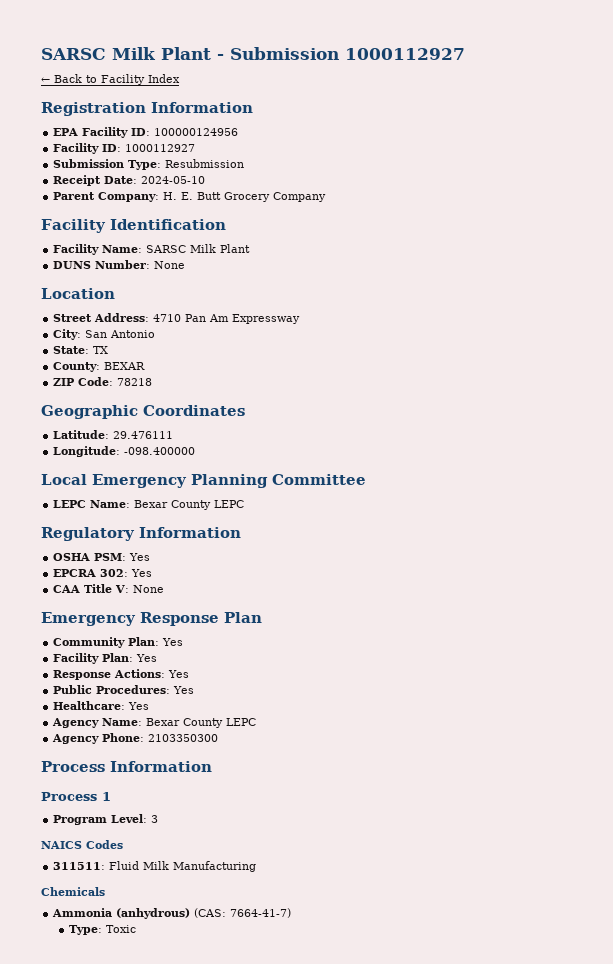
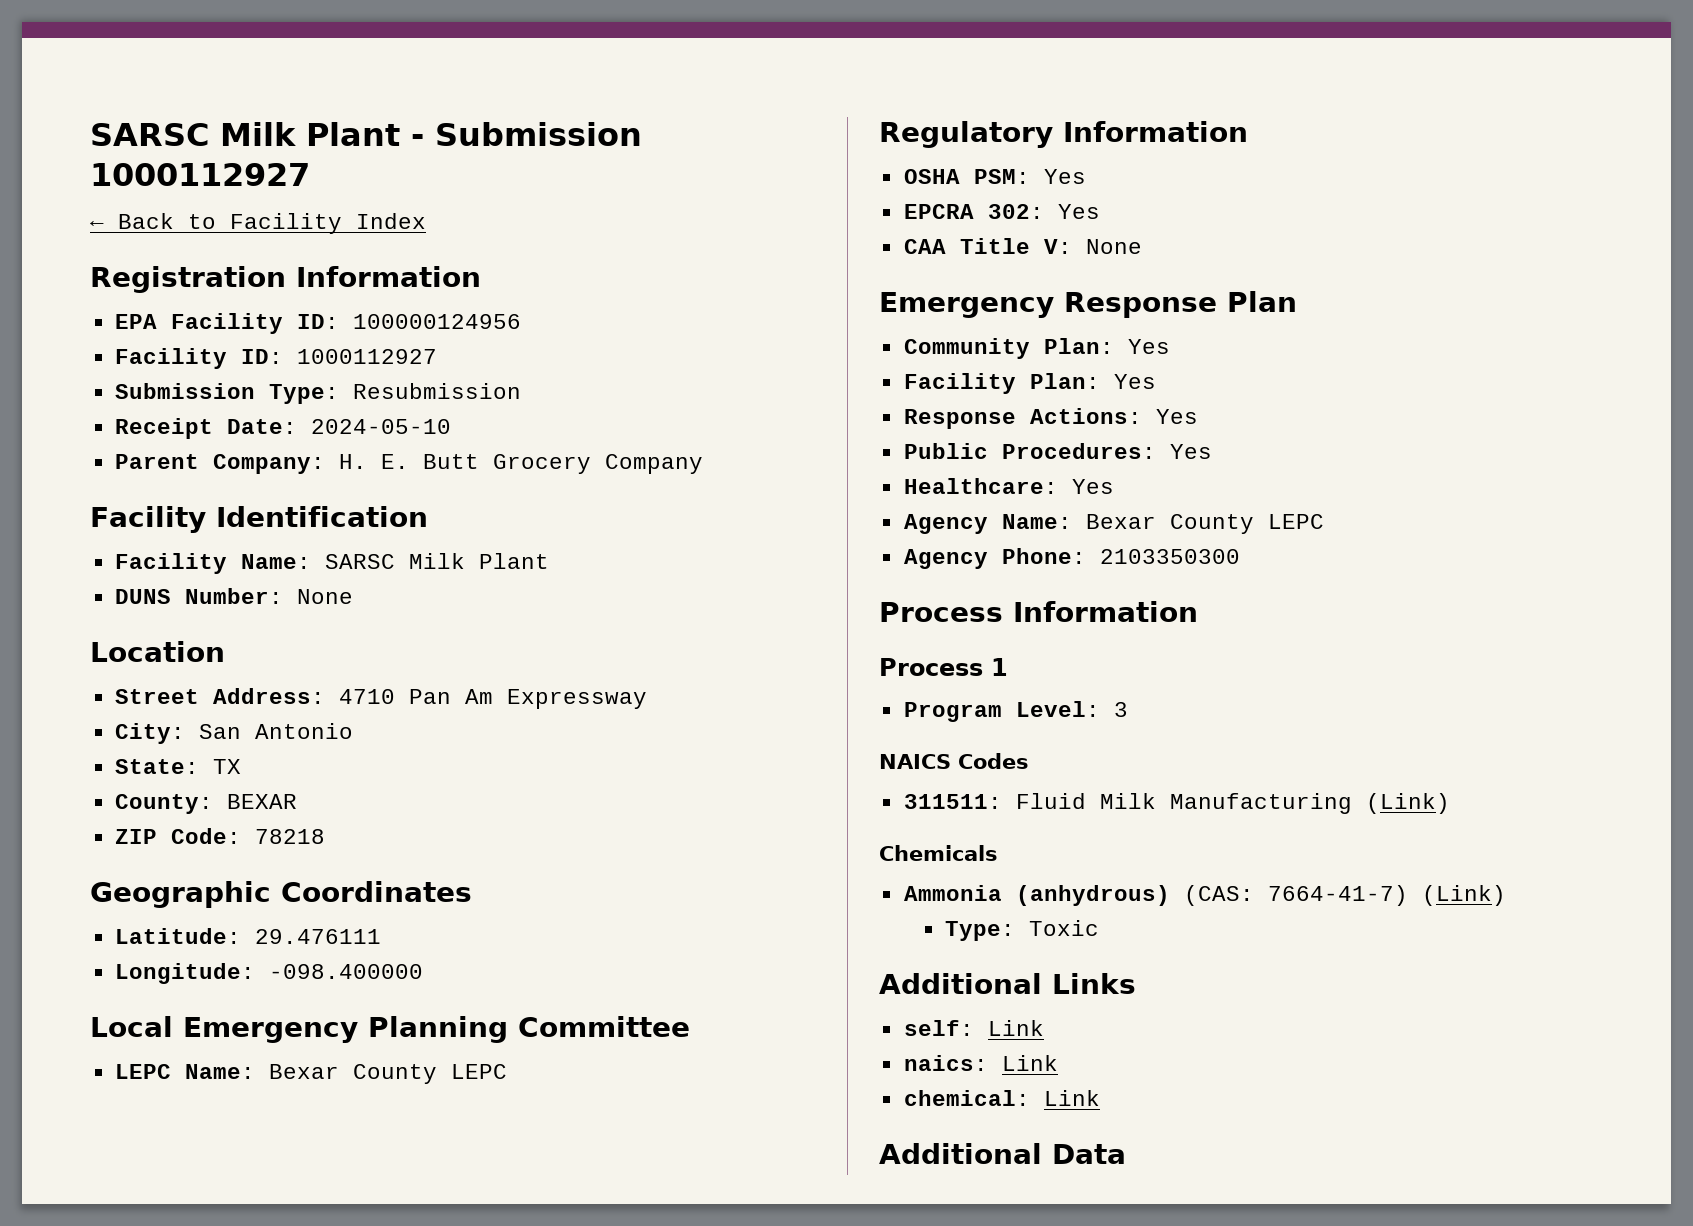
- 311511: Fluid Milk Manufacturing
+ 311511: Fluid Milk Manufacturing (Link)
- Ammonia (anhydrous) (CAS: 7664-41-7)
+ Ammonia (anhydrous) (CAS: 7664-41-7) (Link)
+ Additional Links
+ self: Link
+ naics: Link
+ chemical: Link
+ Additional Data

